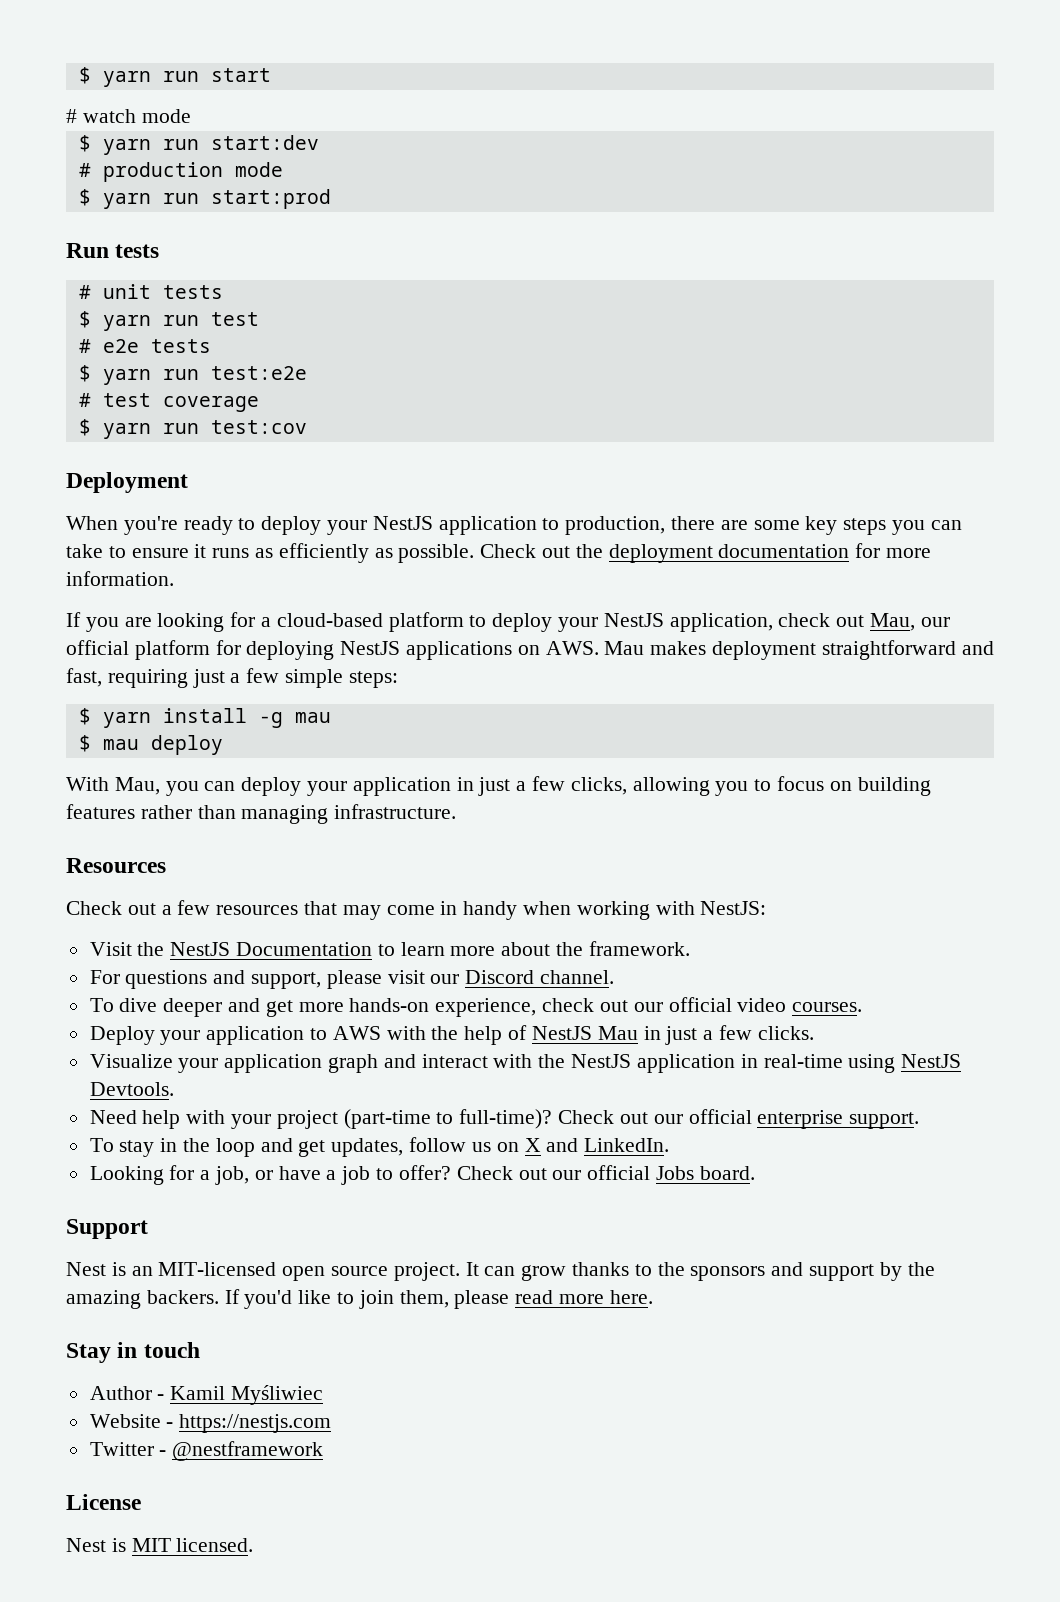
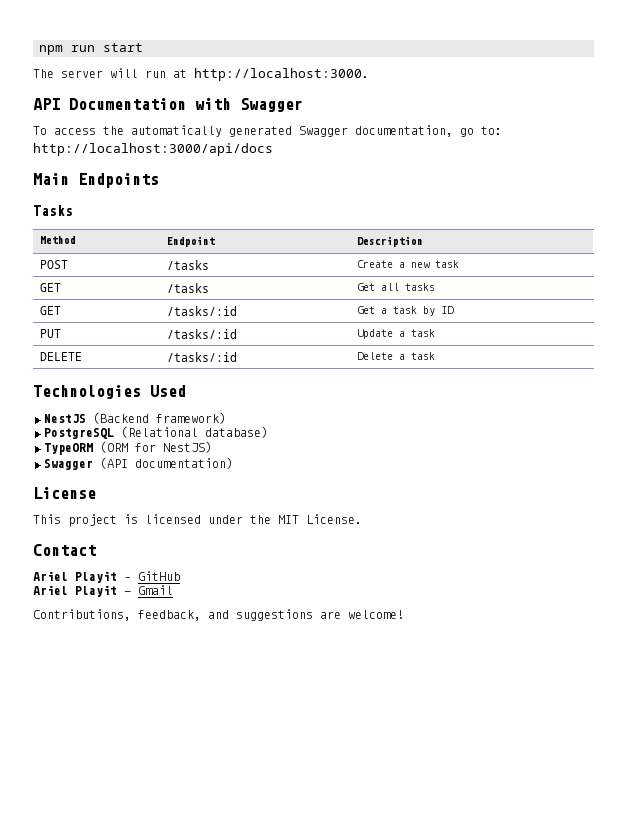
- $ yarn run start
+ npm run start
- # watch mode
- $ yarn run start:dev
- # production mode
- $ yarn run start:prod
- Run tests
- # unit tests
- $ yarn run test
- # e2e tests
- $ yarn run test:e2e
- # test coverage
- $ yarn run test:cov
- Deployment
- When you're ready to deploy your NestJS application to production, there are some key steps you can take to ensure it runs as efficiently as possible. Check out the deployment documentation for more information.
- If you are looking for a cloud-based platform to deploy your NestJS application, check out Mau, our official platform for deploying NestJS applications on AWS. Mau makes deployment straightforward and fast, requiring just a few simple steps:
- $ yarn install -g mau
- $ mau deploy
- With Mau, you can deploy your application in just a few clicks, allowing you to focus on building features rather than managing infrastructure.
- Resources
- Check out a few resources that may come in handy when working with NestJS:
- Visit the NestJS Documentation to learn more about the framework.
- For questions and support, please visit our Discord channel.
- To dive deeper and get more hands-on experience, check out our official video courses.
- Deploy your application to AWS with the help of NestJS Mau in just a few clicks.
- Visualize your application graph and interact with the NestJS application in real-time using NestJS Devtools.
- Need help with your project (part-time to full-time)? Check out our official enterprise support.
- To stay in the loop and get updates, follow us on X and LinkedIn.
- Looking for a job, or have a job to offer? Check out our official Jobs board.
- Support
- Nest is an MIT-licensed open source project. It can grow thanks to the sponsors and support by the amazing backers. If you'd like to join them, please read more here.
- Stay in touch
- Author - Kamil Myśliwiec
- Website - https://nestjs.com
- Twitter - @nestframework
+ The server will run at http://localhost:3000.
+ API Documentation with Swagger
+ To access the automatically generated Swagger documentation, go to:
+ http://localhost:3000/api/docs
+ Main Endpoints
+ Tasks
+ Method | Endpoint | Description
+ POST | /tasks | Create a new task
+ GET | /tasks | Get all tasks
+ GET | /tasks/:id | Get a task by ID
+ PUT | /tasks/:id | Update a task
+ DELETE | /tasks/:id | Delete a task
+ Technologies Used
+ NestJS (Backend framework)
+ PostgreSQL (Relational database)
+ TypeORM (ORM for NestJS)
+ Swagger (API documentation)
  License
- Nest is MIT licensed.
+ This project is licensed under the MIT License.
+ Contact
+ Ariel Playit – GitHub
+ Ariel Playit - Gmail
+ Contributions, feedback, and suggestions are welcome!

